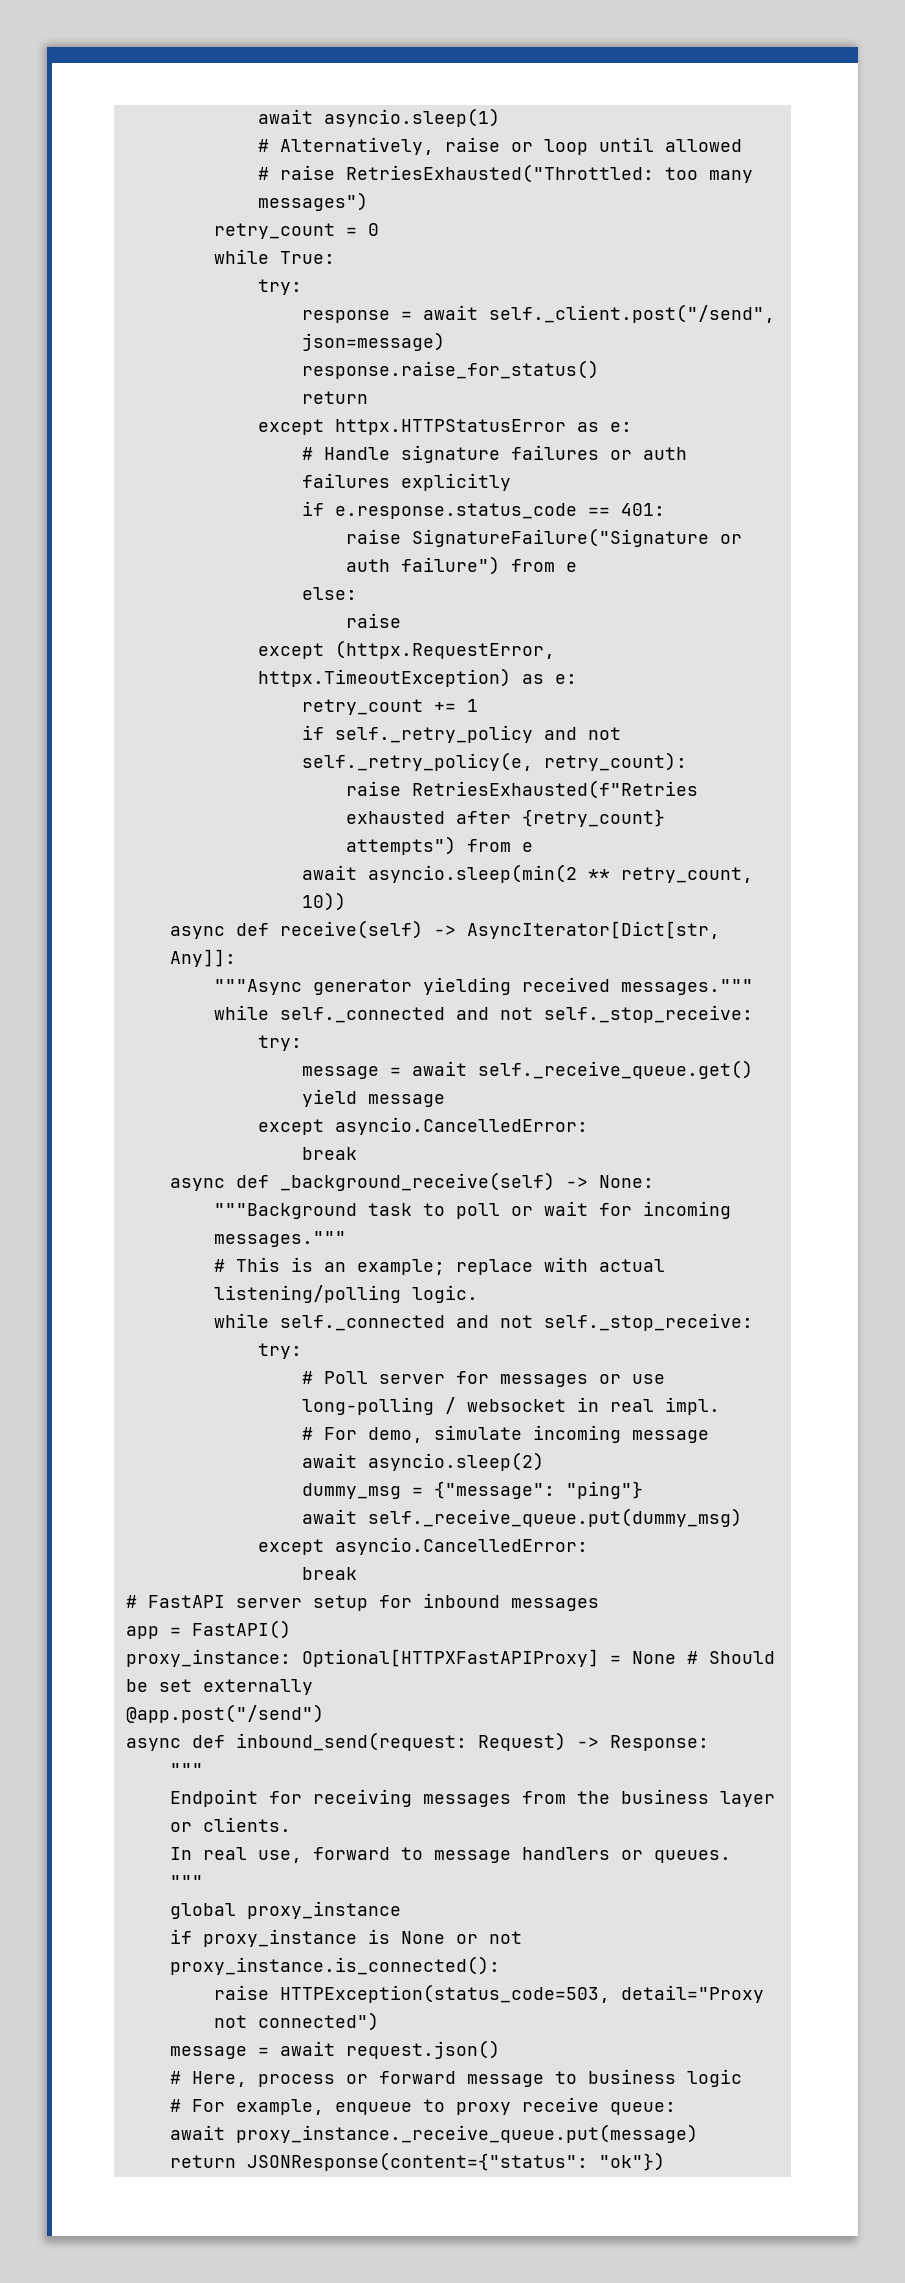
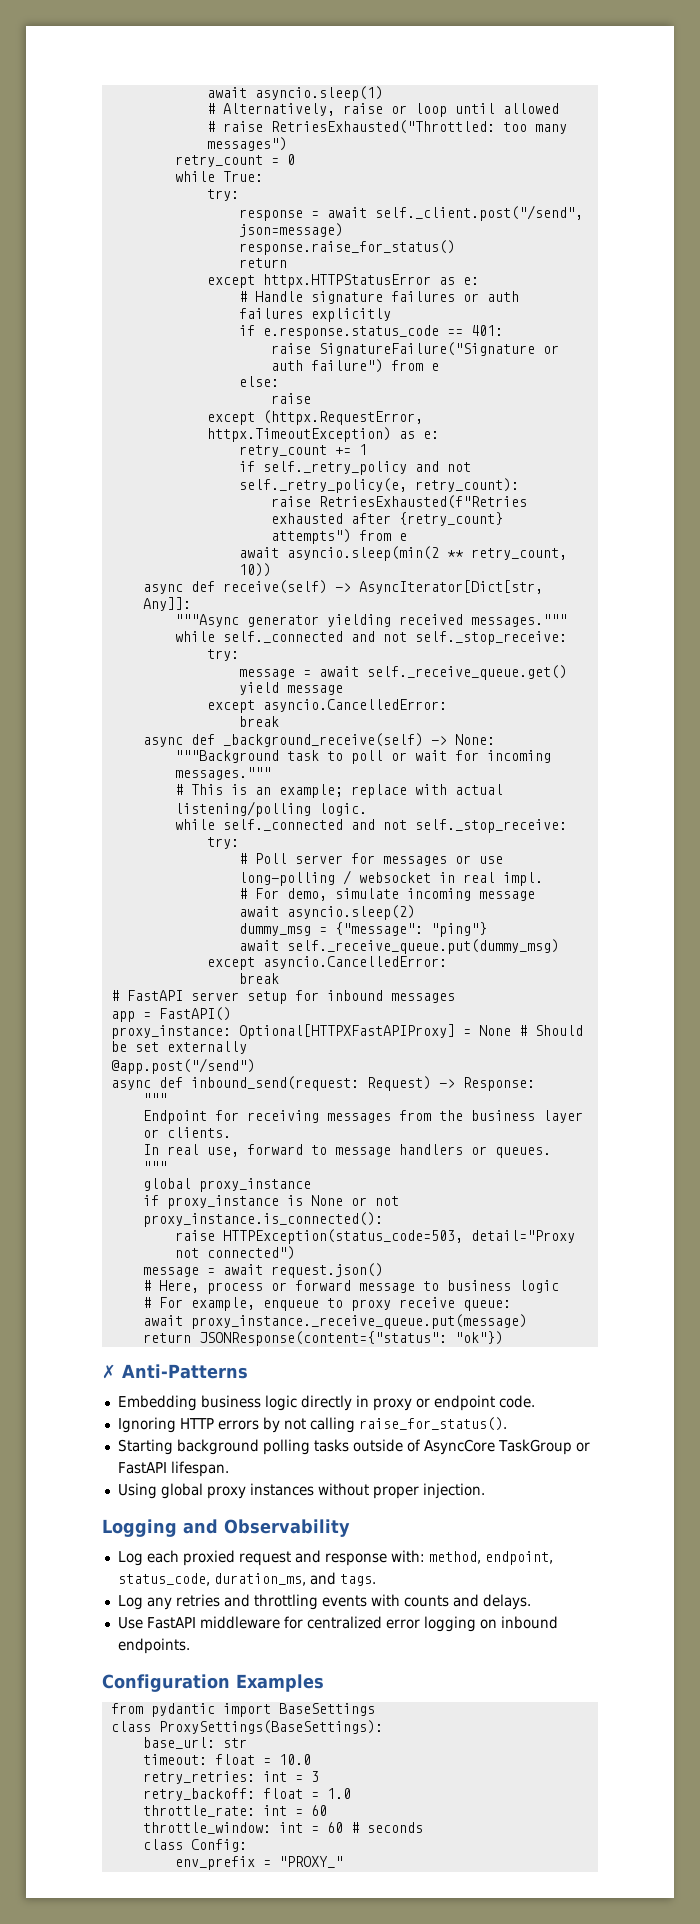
+ ✗ Anti-Patterns
+ Embedding business logic directly in proxy or endpoint code.
+ Ignoring HTTP errors by not calling raise_for_status().
+ Starting background polling tasks outside of AsyncCore TaskGroup or FastAPI lifespan.
+ Using global proxy instances without proper injection.
+ Logging and Observability
+ Log each proxied request and response with: method, endpoint, status_code, duration_ms, and tags.
+ Log any retries and throttling events with counts and delays.
+ Use FastAPI middleware for centralized error logging on inbound endpoints.
+ Configuration Examples
+ from pydantic import BaseSettings
+ class ProxySettings(BaseSettings):
+ base_url: str
+ timeout: float = 10.0
+ retry_retries: int = 3
+ retry_backoff: float = 1.0
+ throttle_rate: int = 60
+ throttle_window: int = 60 # seconds
+ class Config:
+ env_prefix = "PROXY_"

